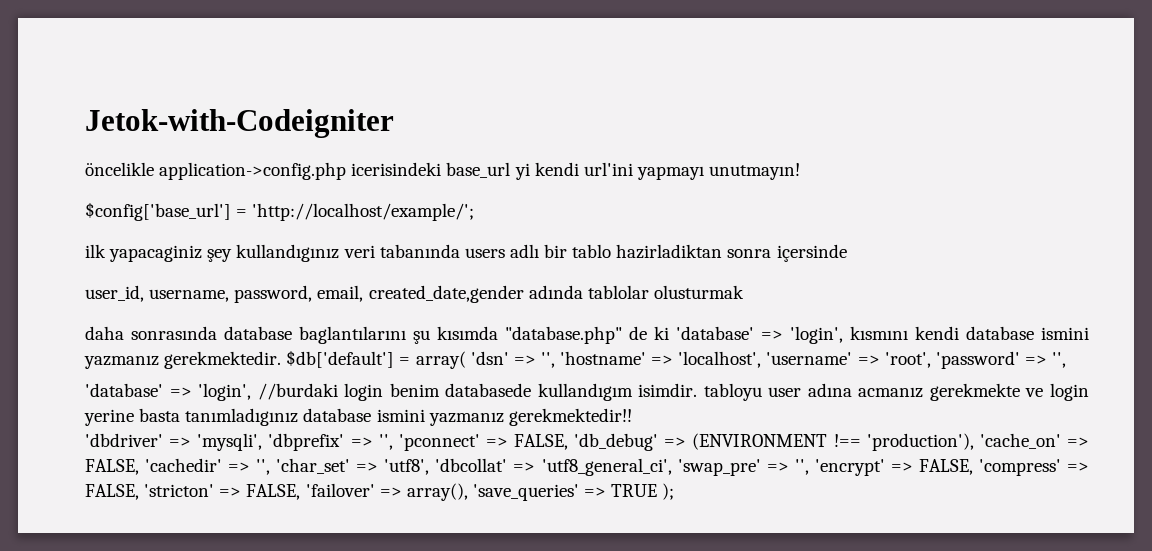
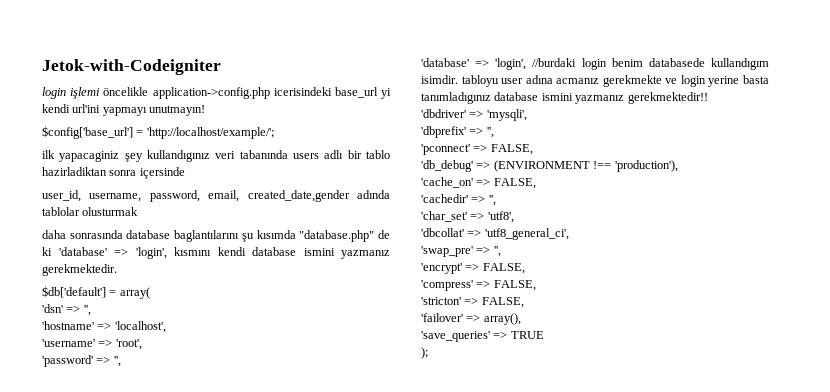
- öncelikle application->config.php icerisindeki base_url yi kendi url'ini yapmayı unutmayın!
+ login işlemi öncelikle application->config.php icerisindeki base_url yi kendi url'ini yapmayı unutmayın!
- daha sonrasında database baglantılarını şu kısımda "database.php" de ki 'database' => 'login', kısmını kendi database ismini yazmanız gerekmektedir. $db['default'] = array( 'dsn' => '', 'hostname' => 'localhost', 'username' => 'root', 'password' => '',
+ daha sonrasında database baglantılarını şu kısımda "database.php" de ki 'database' => 'login', kısmını kendi database ismini yazmanız gerekmektedir.
+ $db['default'] = array(
+ 'dsn' => '',
+ 'hostname' => 'localhost',
+ 'username' => 'root',
+ 'password' => '',
- 'dbdriver' => 'mysqli', 'dbprefix' => '', 'pconnect' => FALSE, 'db_debug' => (ENVIRONMENT !== 'production'), 'cache_on' => FALSE, 'cachedir' => '', 'char_set' => 'utf8', 'dbcollat' => 'utf8_general_ci', 'swap_pre' => '', 'encrypt' => FALSE, 'compress' => FALSE, 'stricton' => FALSE, 'failover' => array(), 'save_queries' => TRUE );
+ 'dbdriver' => 'mysqli',
+ 'dbprefix' => '',
+ 'pconnect' => FALSE,
+ 'db_debug' => (ENVIRONMENT !== 'production'),
+ 'cache_on' => FALSE,
+ 'cachedir' => '',
+ 'char_set' => 'utf8',
+ 'dbcollat' => 'utf8_general_ci',
+ 'swap_pre' => '',
+ 'encrypt' => FALSE,
+ 'compress' => FALSE,
+ 'stricton' => FALSE,
+ 'failover' => array(),
+ 'save_queries' => TRUE
+ );

